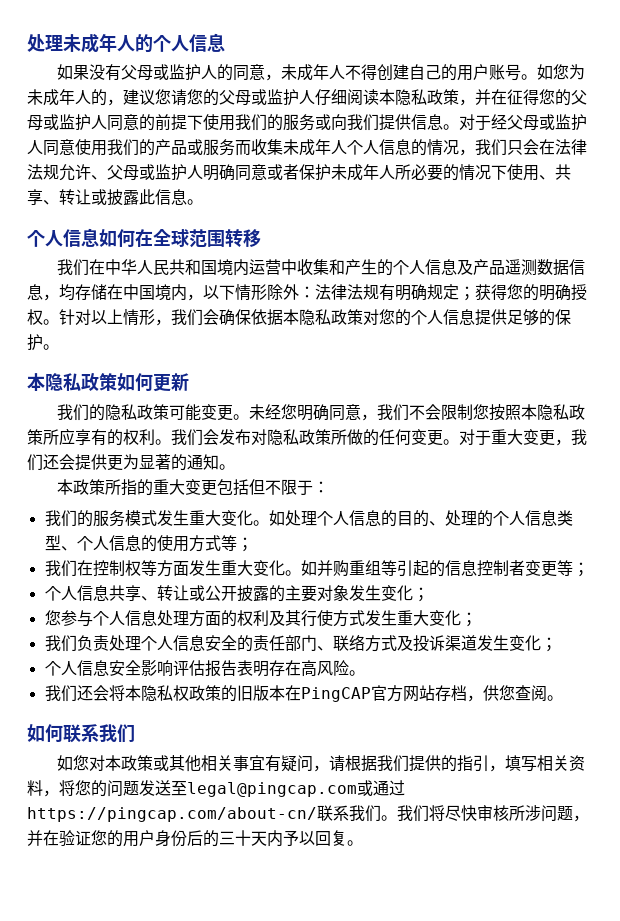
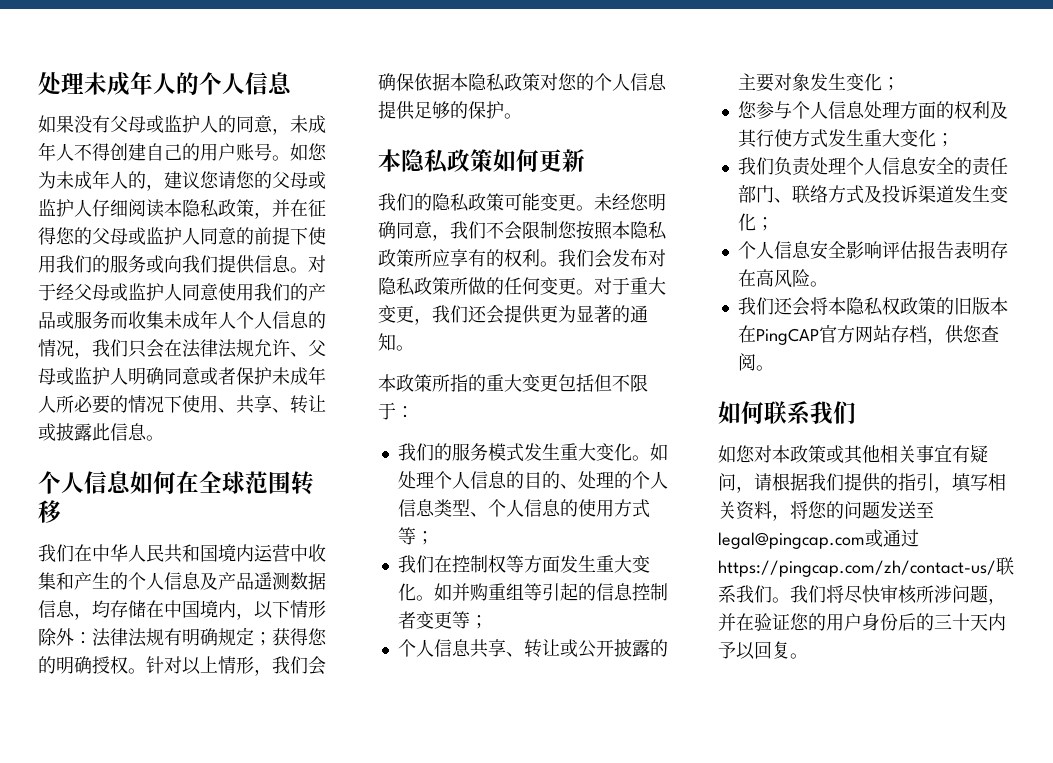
- 如您对本政策或其他相关事宜有疑问，请根据我们提供的指引，填写相关资料，将您的问题发送至legal@pingcap.com或通过https://pingcap.com/about-cn/联系我们。
+ 如您对本政策或其他相关事宜有疑问，请根据我们提供的指引，填写相关资料，将您的问题发送至legal@pingcap.com或通过https://pingcap.com/zh/contact-us/联系我们。

